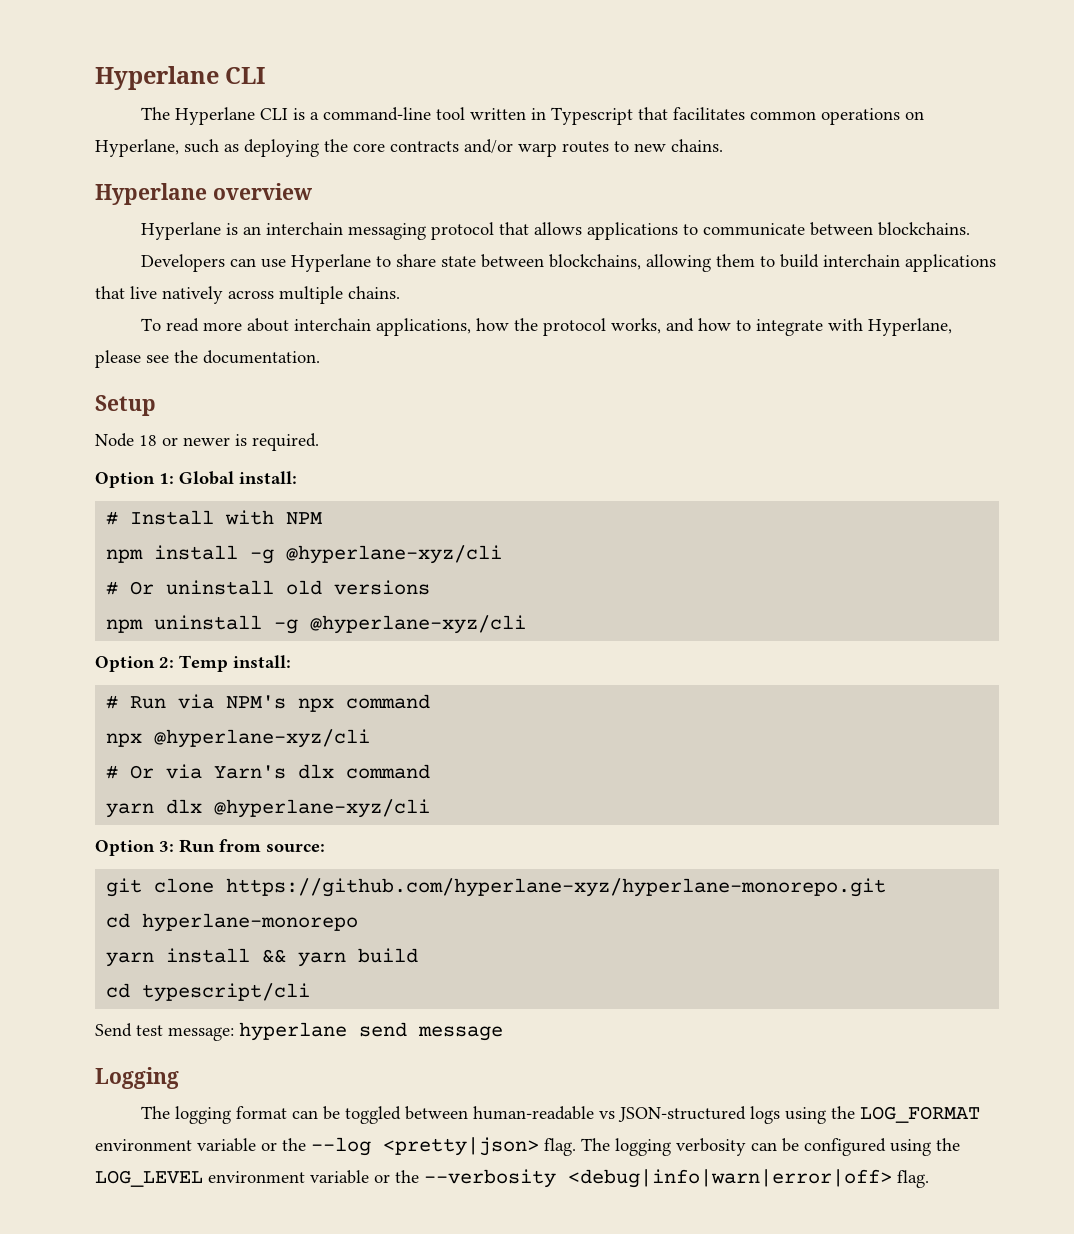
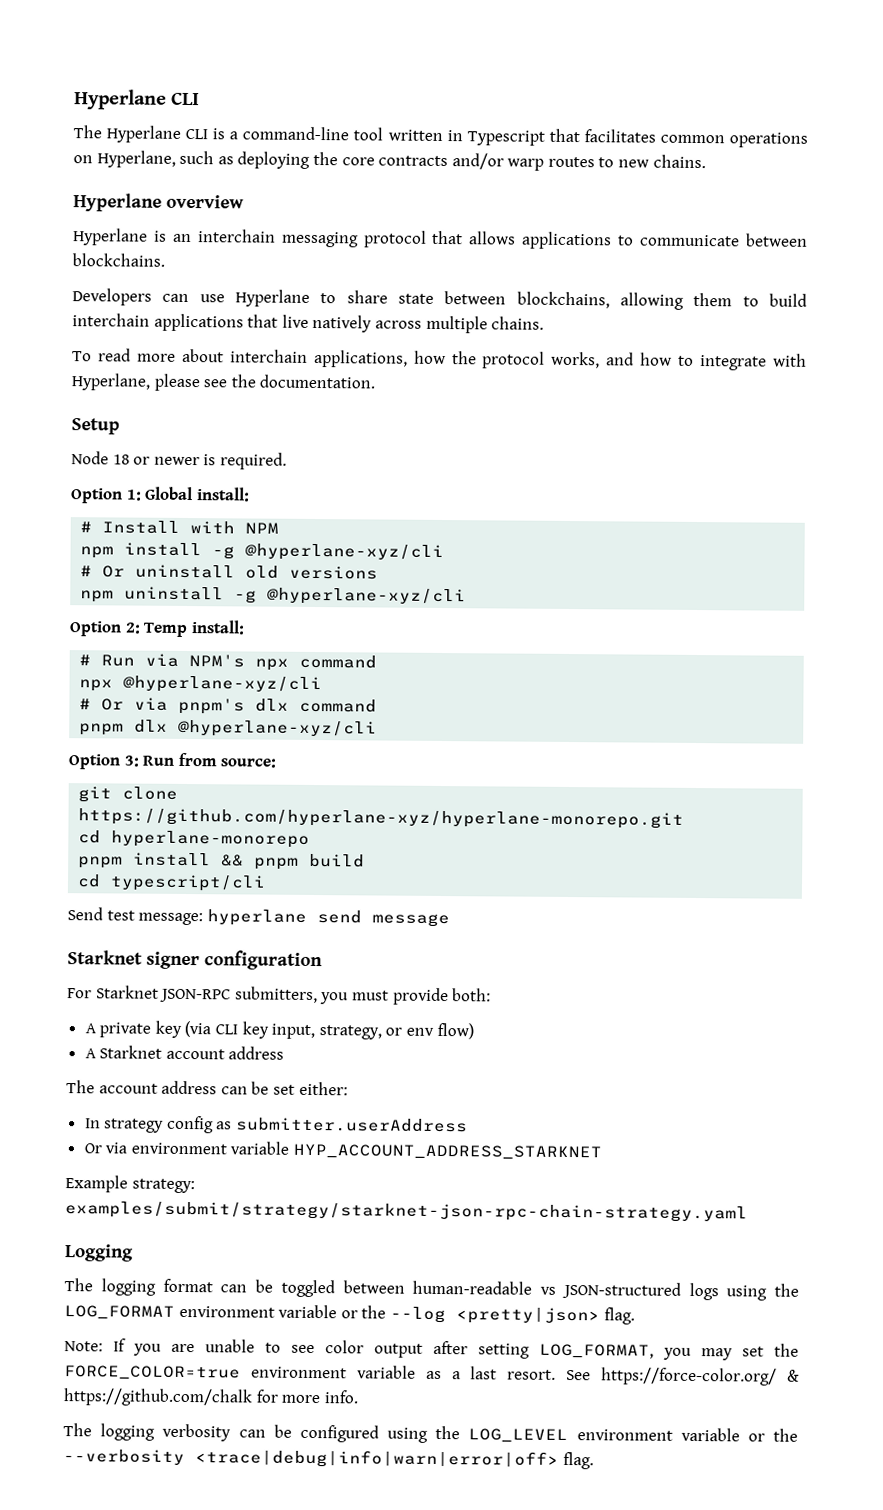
- # Or via Yarn's dlx command
+ # Or via pnpm's dlx command
- yarn dlx @hyperlane-xyz/cli
+ pnpm dlx @hyperlane-xyz/cli
- yarn install && yarn build
+ pnpm install && pnpm build
+ Starknet signer configuration
+ For Starknet JSON-RPC submitters, you must provide both:
+ A private key (via CLI key input, strategy, or env flow)
+ A Starknet account address
+ The account address can be set either:
+ In strategy config as submitter.userAddress
+ Or via environment variable HYP_ACCOUNT_ADDRESS_STARKNET
+ Example strategy: examples/submit/strategy/starknet-json-rpc-chain-strategy.yaml
- The logging format can be toggled between human-readable vs JSON-structured logs using the LOG_FORMAT environment variable or the --log <pretty|json> flag. The logging verbosity can be configured using the LOG_LEVEL environment variable or the --verbosity <debug|info|warn|error|off> flag.
+ The logging format can be toggled between human-readable vs JSON-structured logs using the LOG_FORMAT environment variable or the --log <pretty|json> flag.
+ Note: If you are unable to see color output after setting LOG_FORMAT, you may set the FORCE_COLOR=true environment variable as a last resort. See https://force-color.org/ & https://github.com/chalk for more info.
+ The logging verbosity can be configured using the LOG_LEVEL environment variable or the --verbosity <trace|debug|info|warn|error|off> flag.

